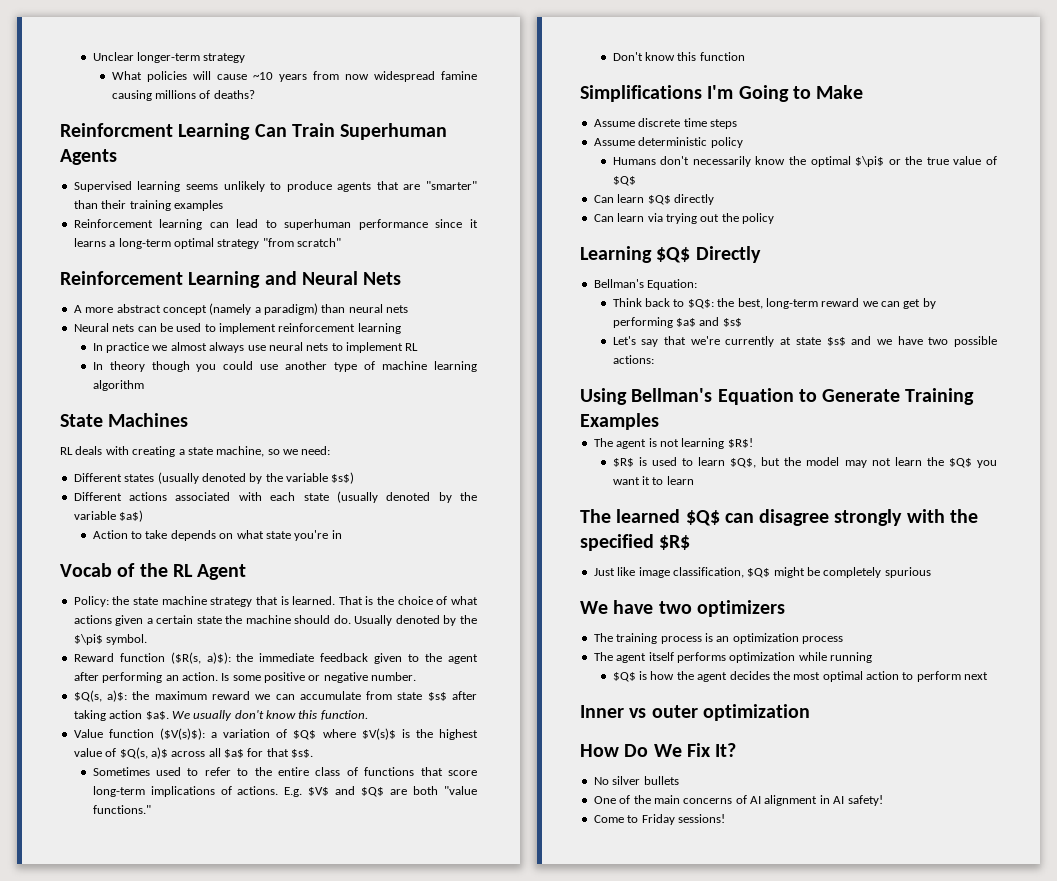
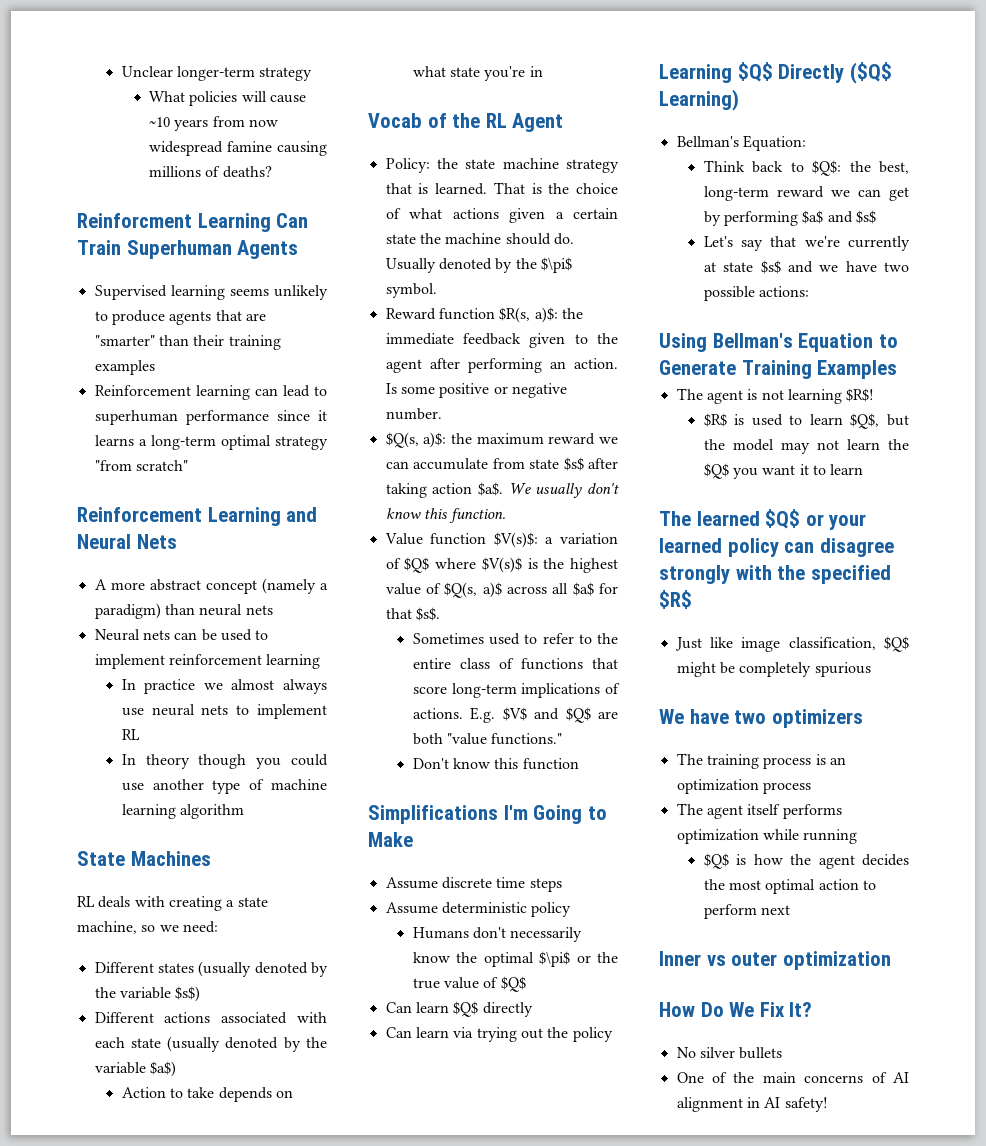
- Reward function ($R(s, a)$): the immediate feedback given to the agent after performing an action.
+ Reward function $R(s, a)$: the immediate feedback given to the agent after performing an action.
- Value function ($V(s)$): a variation of $Q$ where $V(s)$ is the highest value of $Q(s, a)$ across all $a$ for that $s$.
+ Value function $V(s)$: a variation of $Q$ where $V(s)$ is the highest value of $Q(s, a)$ across all $a$ for that $s$.
- Learning $Q$ Directly
+ Learning $Q$ Directly ($Q$ Learning)
- The learned $Q$ can disagree strongly with the specified $R$
+ The learned $Q$ or your learned policy can disagree strongly with the specified $R$
- Come to Friday sessions!

